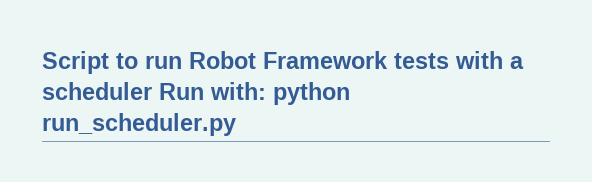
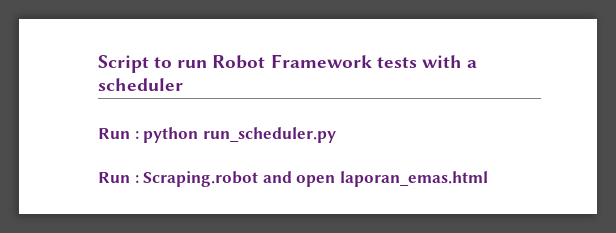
- Script to run Robot Framework tests with a scheduler Run with: python run_scheduler.py
+ Script to run Robot Framework tests with a scheduler
+ Run : python run_scheduler.py
+ Run : Scraping.robot and open laporan_emas.html

